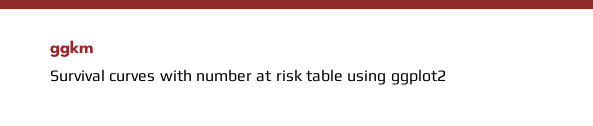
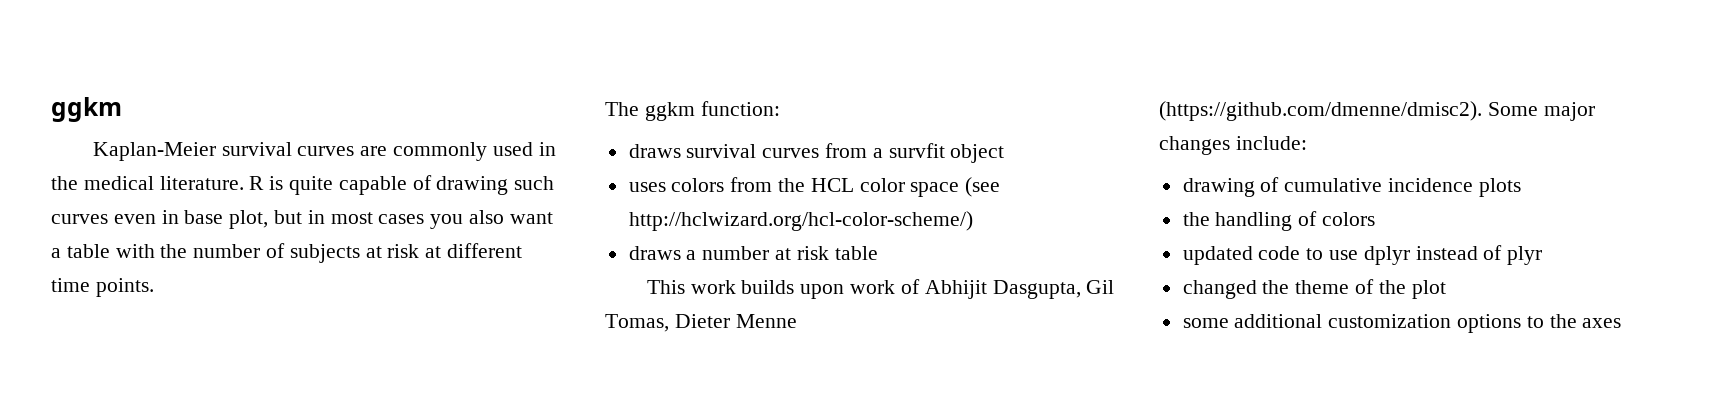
- Survival curves with number at risk table using ggplot2
+ Kaplan-Meier survival curves are commonly used in the medical literature. R is quite capable of drawing such curves even in base plot, but in most cases you also want a table with the number of subjects at risk at different time points.
+ The ggkm function:
+ draws survival curves from a survfit object
+ uses colors from the HCL color space (see http://hclwizard.org/hcl-color-scheme/)
+ draws a number at risk table
+ This work builds upon work of Abhijit Dasgupta, Gil Tomas, Dieter Menne (https://github.com/dmenne/dmisc2). Some major changes include:
+ drawing of cumulative incidence plots
+ the handling of colors
+ updated code to use dplyr instead of plyr
+ changed the theme of the plot
+ some additional customization options to the axes

